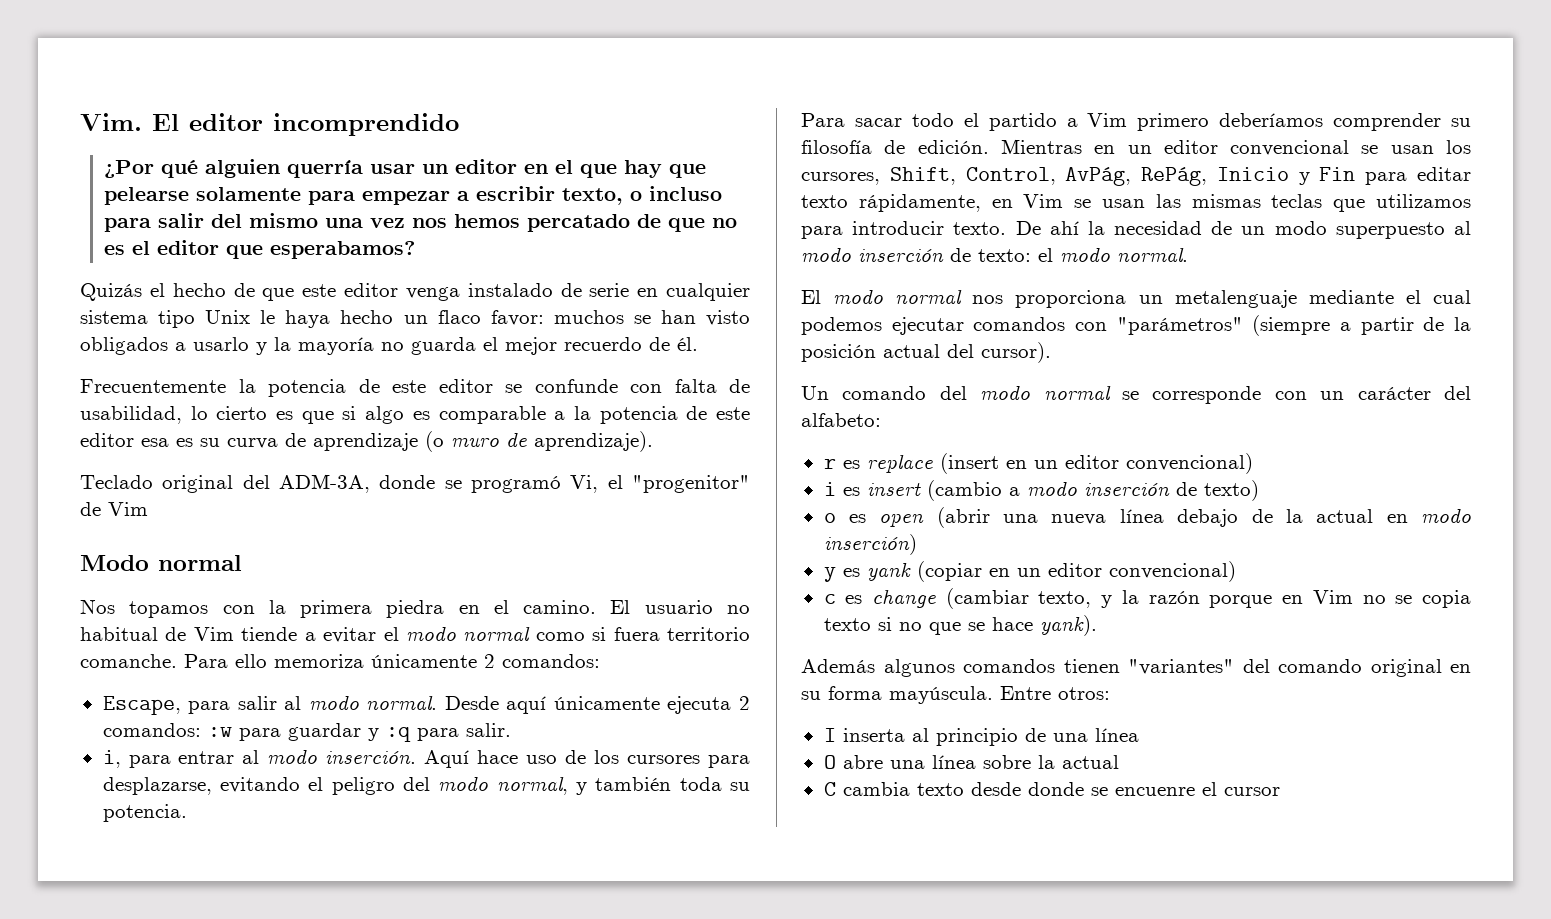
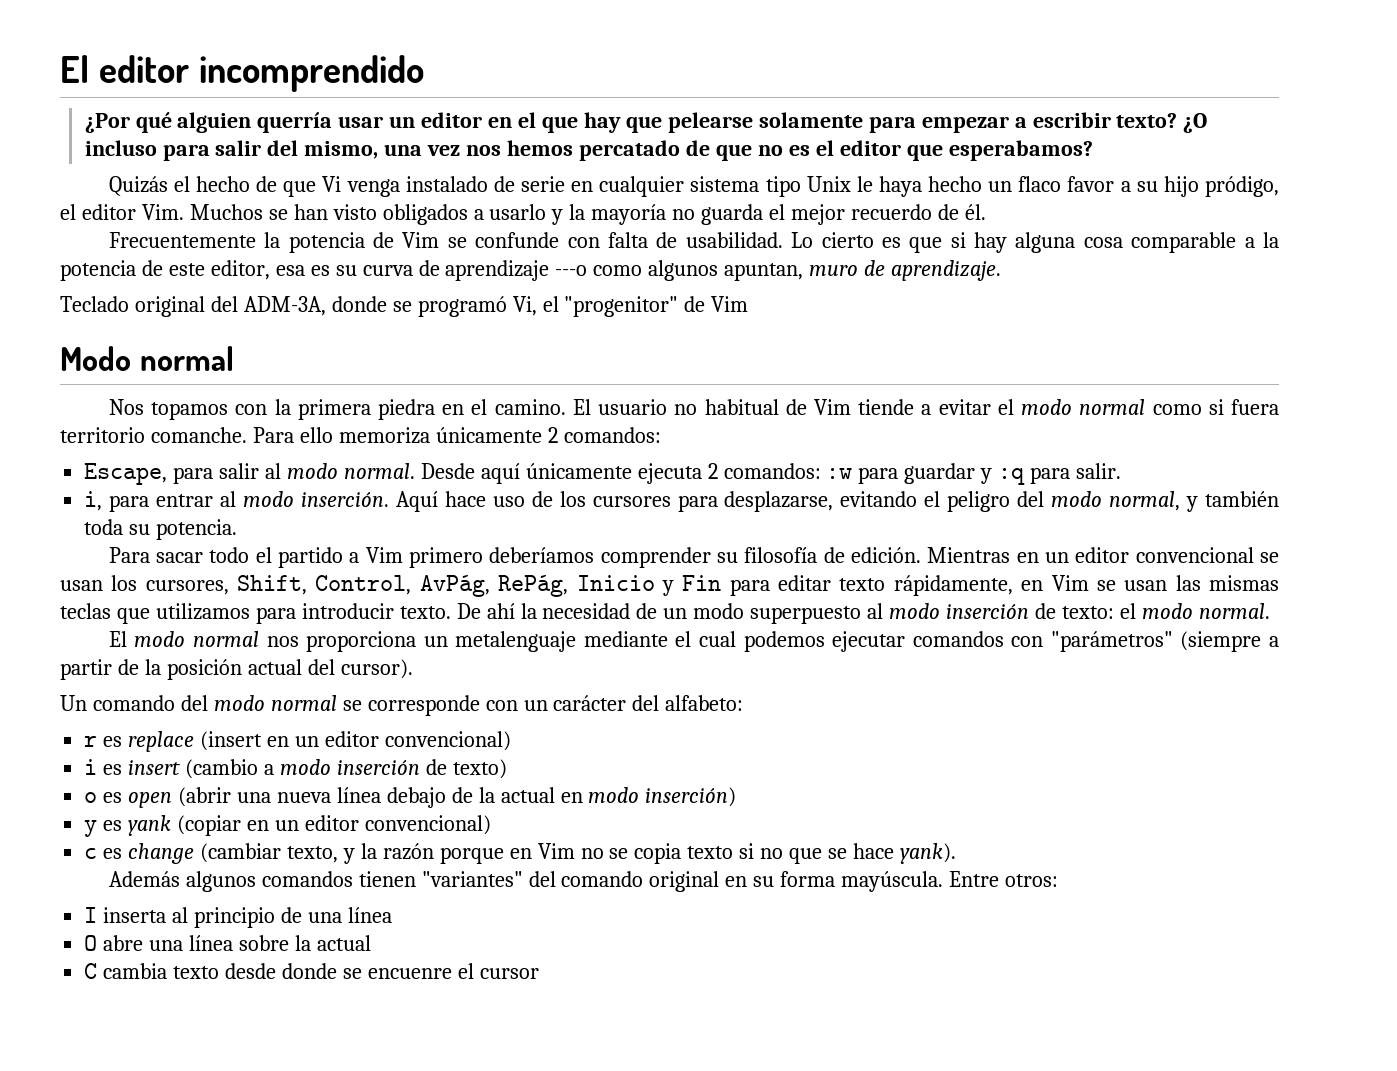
- Vim. El editor incomprendido
+ El editor incomprendido
- ¿Por qué alguien querría usar un editor en el que hay que pelearse solamente para empezar a escribir texto, o incluso para salir del mismo una vez nos hemos percatado de que no es el editor que esperabamos?
+ ¿Por qué alguien querría usar un editor en el que hay que pelearse solamente para empezar a escribir texto? ¿O incluso para salir del mismo, una vez nos hemos percatado de que no es el editor que esperabamos?
- Quizás el hecho de que este editor venga instalado de serie en cualquier sistema tipo Unix le haya hecho un flaco favor: muchos se han visto obligados a usarlo y la mayoría no guarda el mejor recuerdo de él.
+ Quizás el hecho de que Vi venga instalado de serie en cualquier sistema tipo Unix le haya hecho un flaco favor a su hijo pródigo, el editor Vim. Muchos se han visto obligados a usarlo y la mayoría no guarda el mejor recuerdo de él.
- Frecuentemente la potencia de este editor se confunde con falta de usabilidad, lo cierto es que si algo es comparable a la potencia de este editor esa es su curva de aprendizaje (o muro de aprendizaje).
+ Frecuentemente la potencia de Vim se confunde con falta de usabilidad. Lo cierto es que si hay alguna cosa comparable a la potencia de este editor, esa es su curva de aprendizaje ---o como algunos apuntan, muro de aprendizaje.

